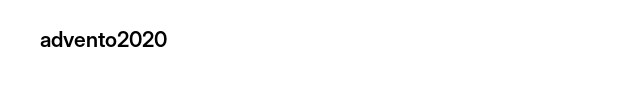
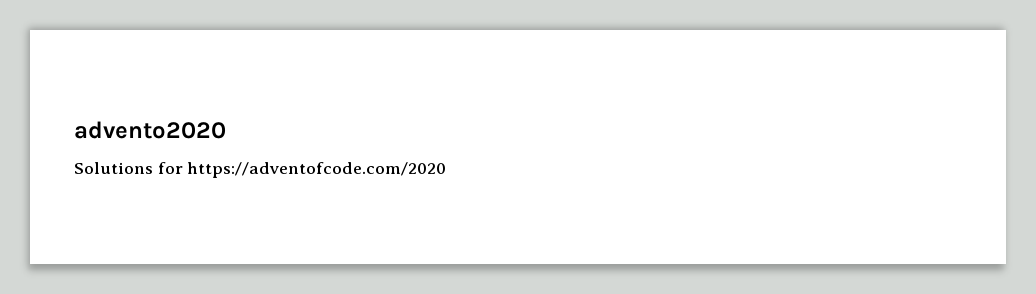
+ Solutions for https://adventofcode.com/2020

